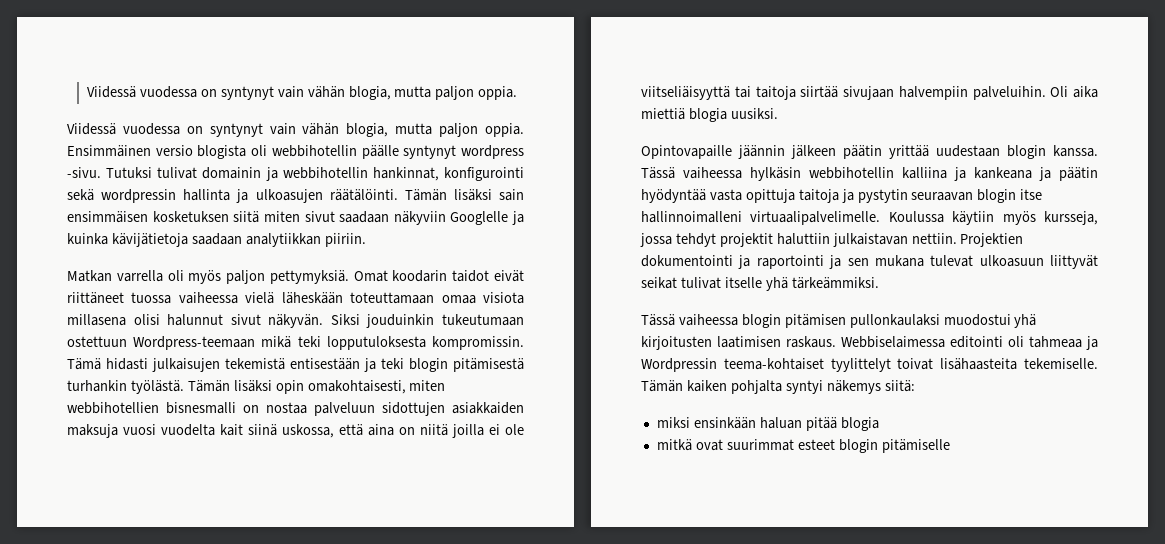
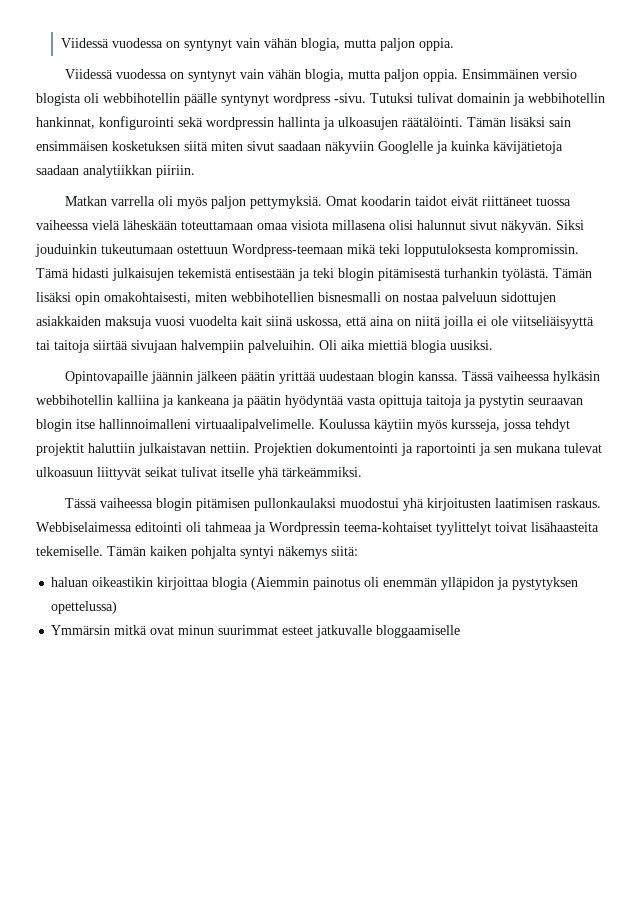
- miksi ensinkään haluan pitää blogia
- mitkä ovat suurimmat esteet blogin pitämiselle
+ haluan oikeastikin kirjoittaa blogia (Aiemmin painotus oli enemmän ylläpidon ja pystytyksen opettelussa)
+ Ymmärsin mitkä ovat minun suurimmat esteet jatkuvalle bloggaamiselle

